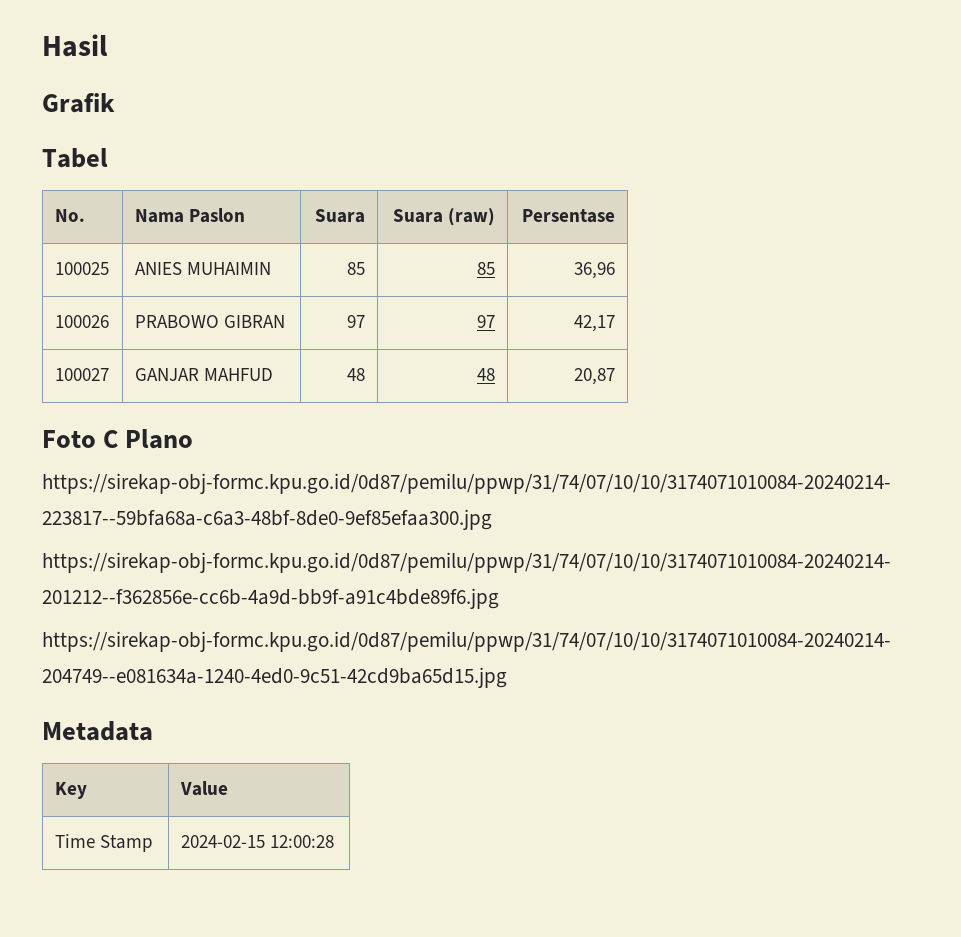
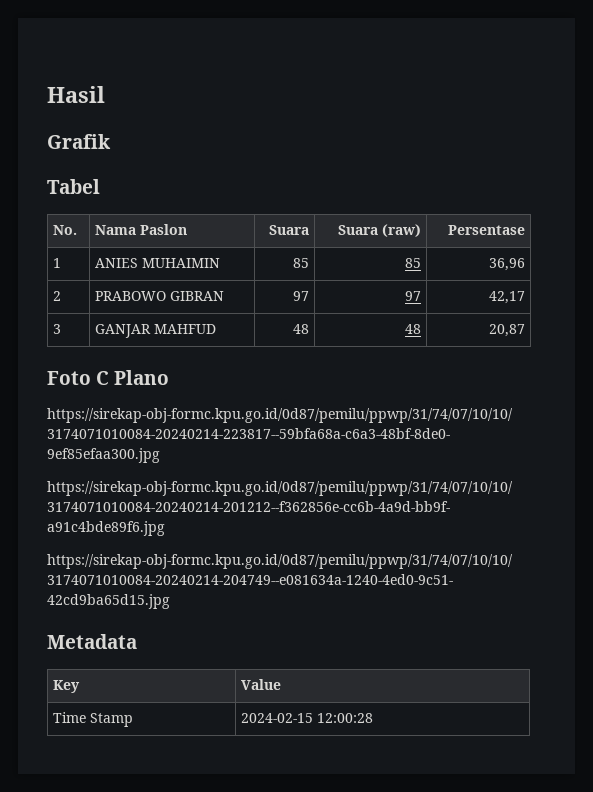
- 100025 | ANIES MUHAIMIN | 85 | 85 | 36,96
+ 1 | ANIES MUHAIMIN | 85 | 85 | 36,96
- 100026 | PRABOWO GIBRAN | 97 | 97 | 42,17
+ 2 | PRABOWO GIBRAN | 97 | 97 | 42,17
- 100027 | GANJAR MAHFUD | 48 | 48 | 20,87
+ 3 | GANJAR MAHFUD | 48 | 48 | 20,87

